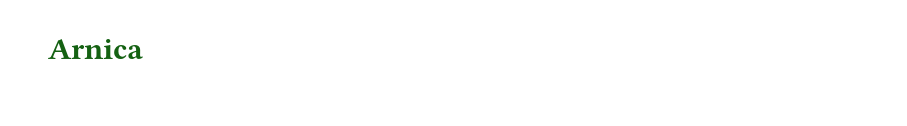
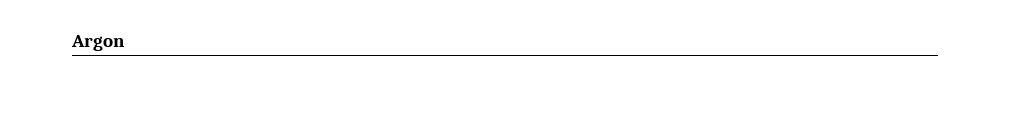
- Arnica
+ Argon

